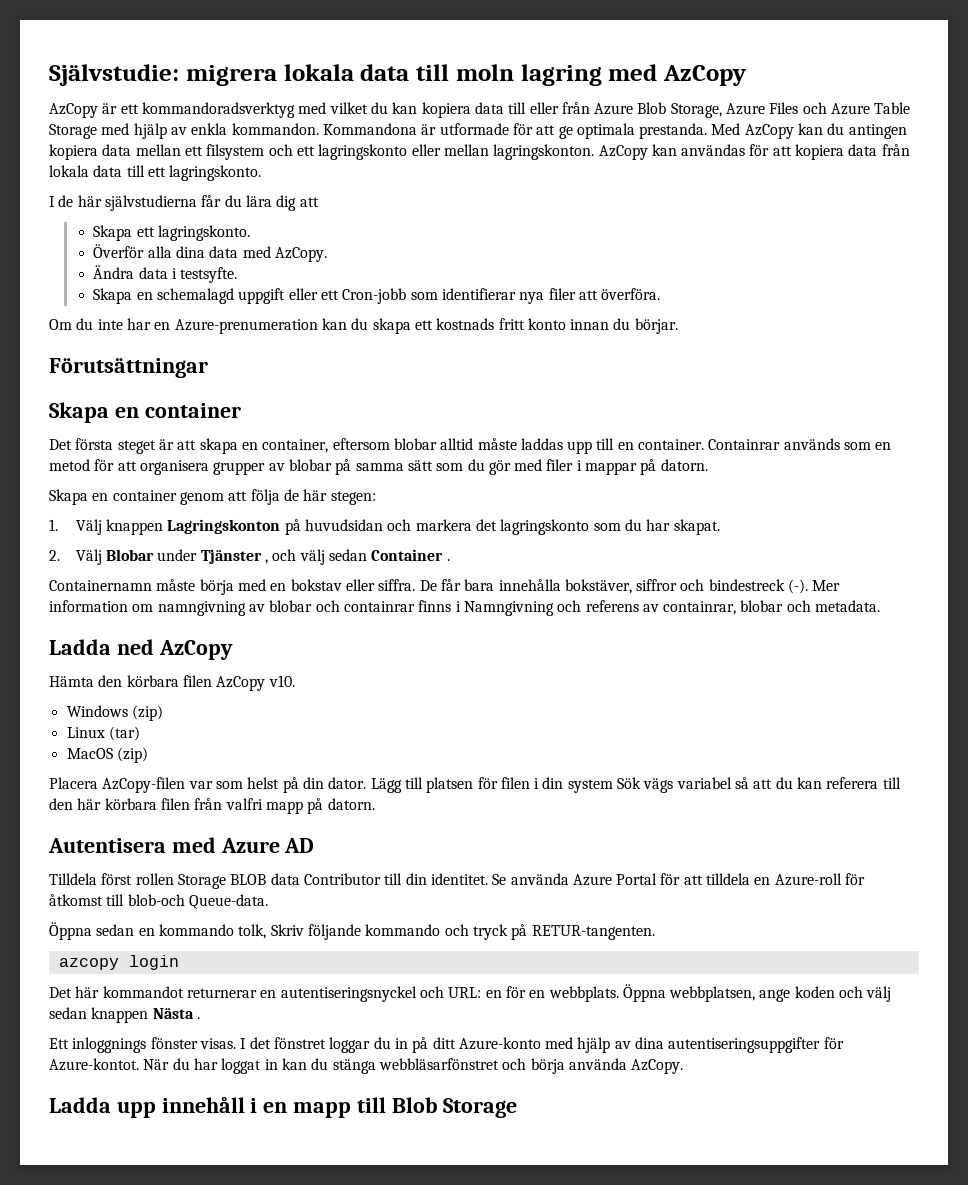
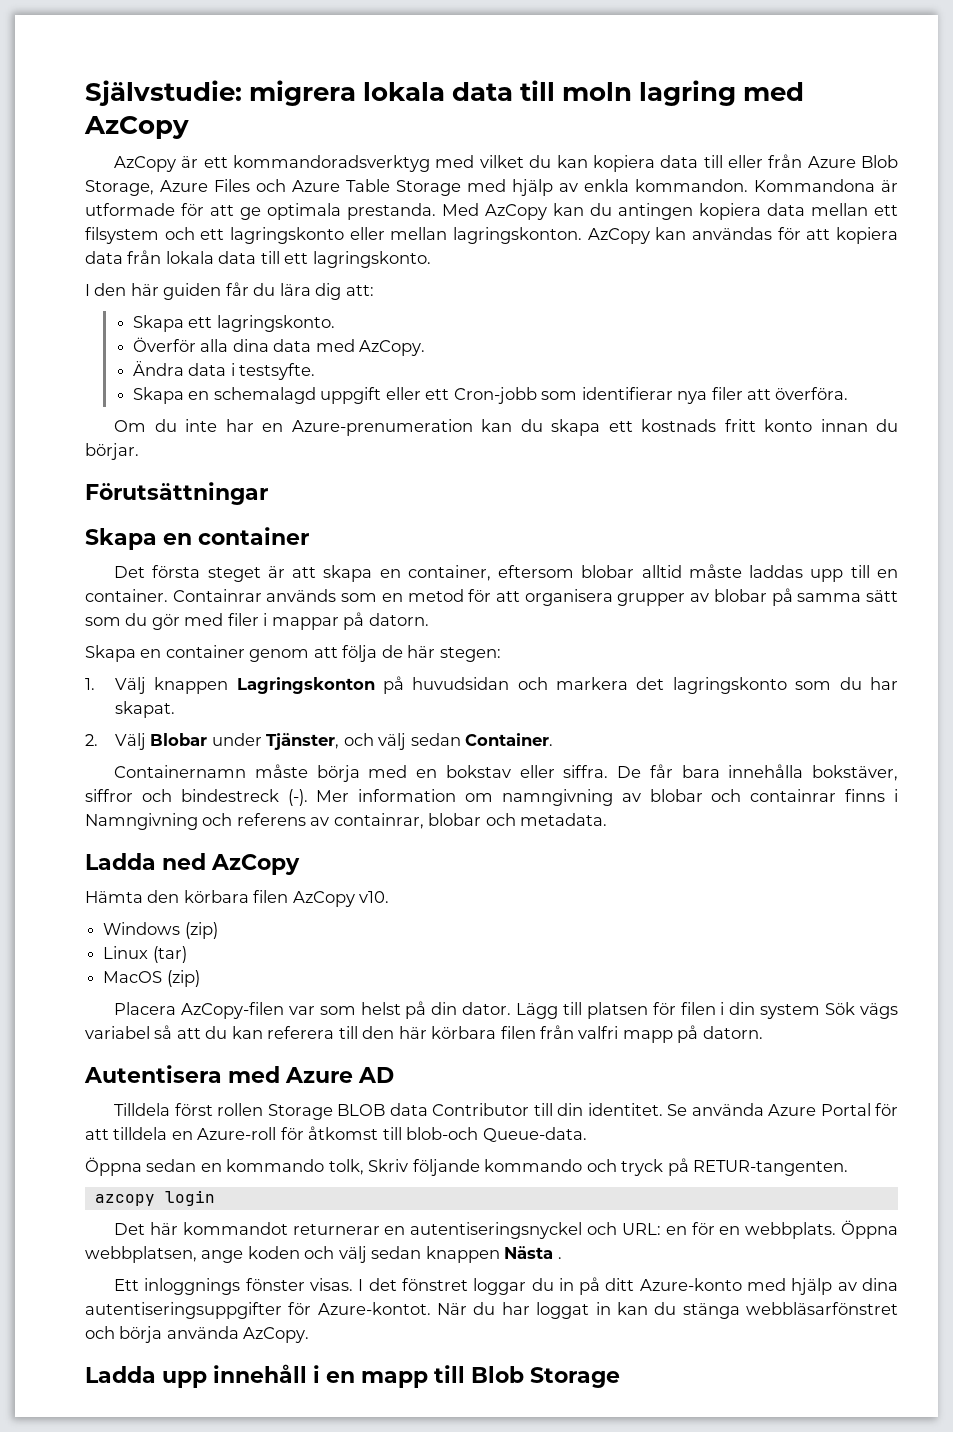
- I de här självstudierna får du lära dig att
+ I den här guiden får du lära dig att:
- 2. Välj Blobar under Tjänster , och välj sedan Container .
+ 2. Välj Blobar under Tjänster, och välj sedan Container.

